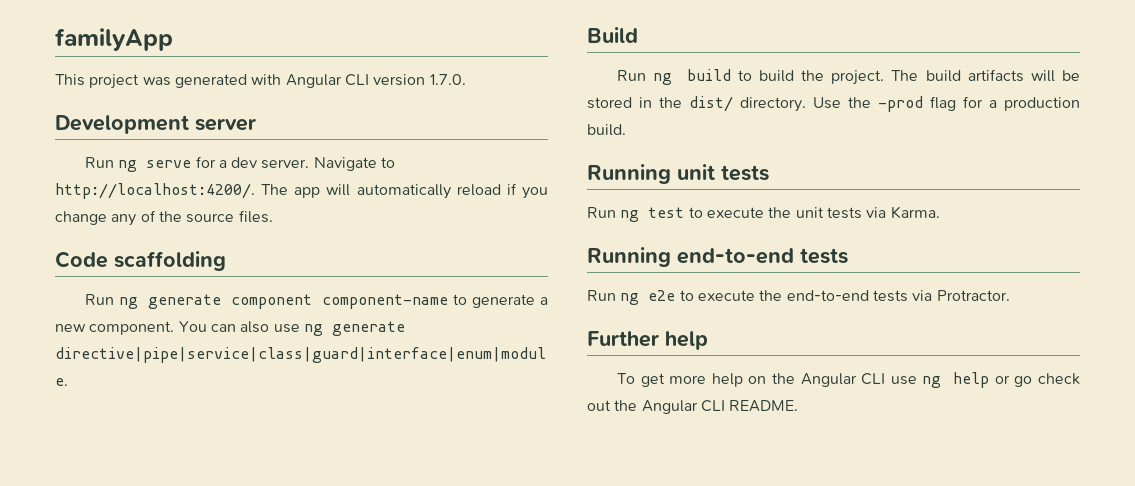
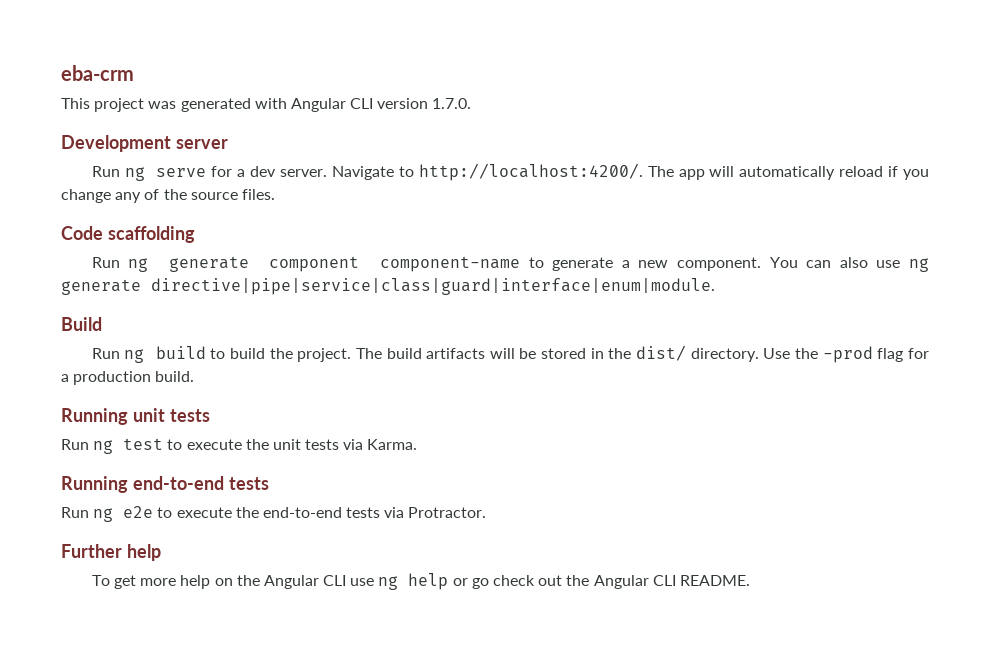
- familyApp
+ eba-crm

